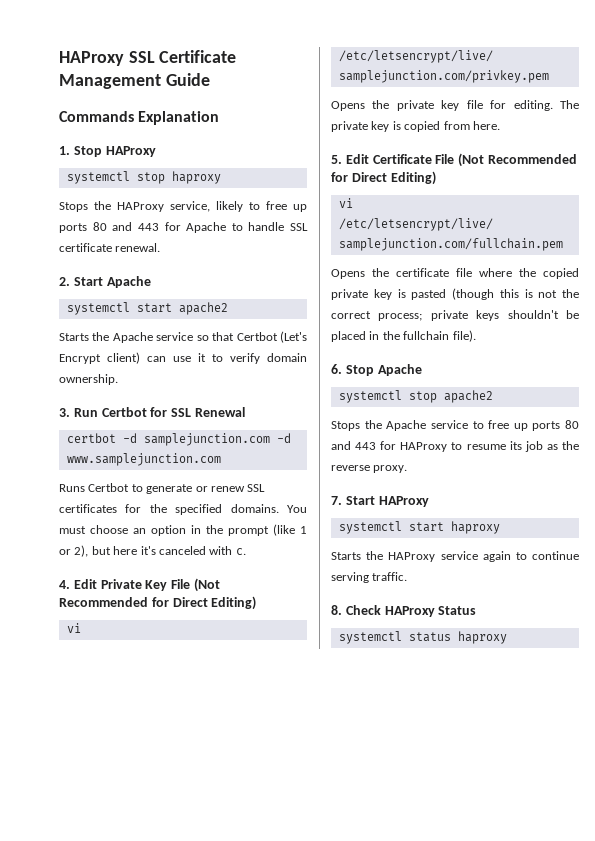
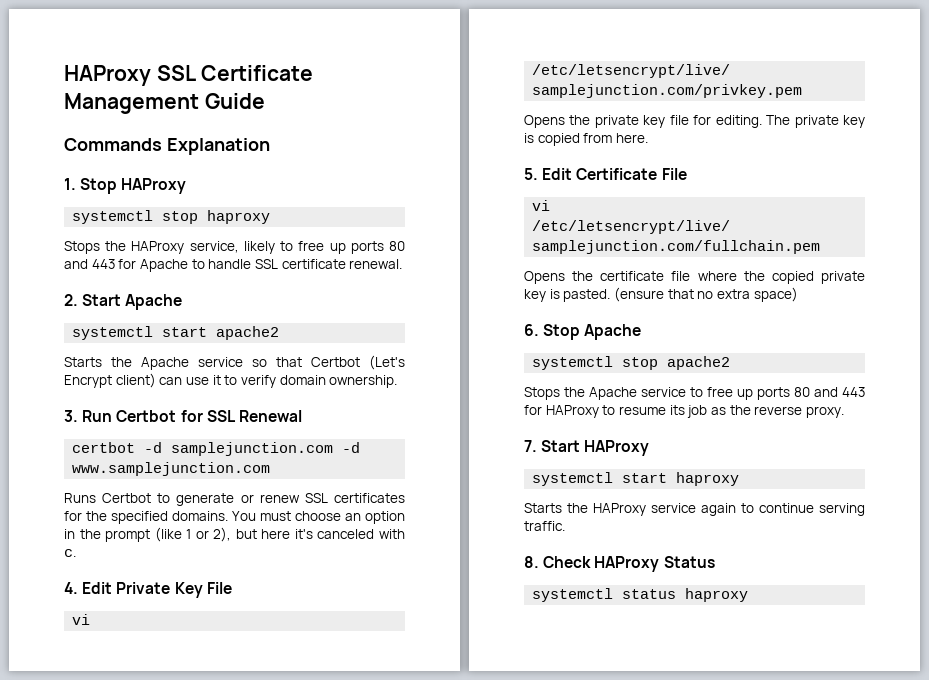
- 4. Edit Private Key File (Not Recommended for Direct Editing)
+ 4. Edit Private Key File
- 5. Edit Certificate File (Not Recommended for Direct Editing)
+ 5. Edit Certificate File
- Opens the certificate file where the copied private key is pasted (though this is not the correct process; private keys shouldn't be placed in the fullchain file).
+ Opens the certificate file where the copied private key is pasted. (ensure that no extra space)

